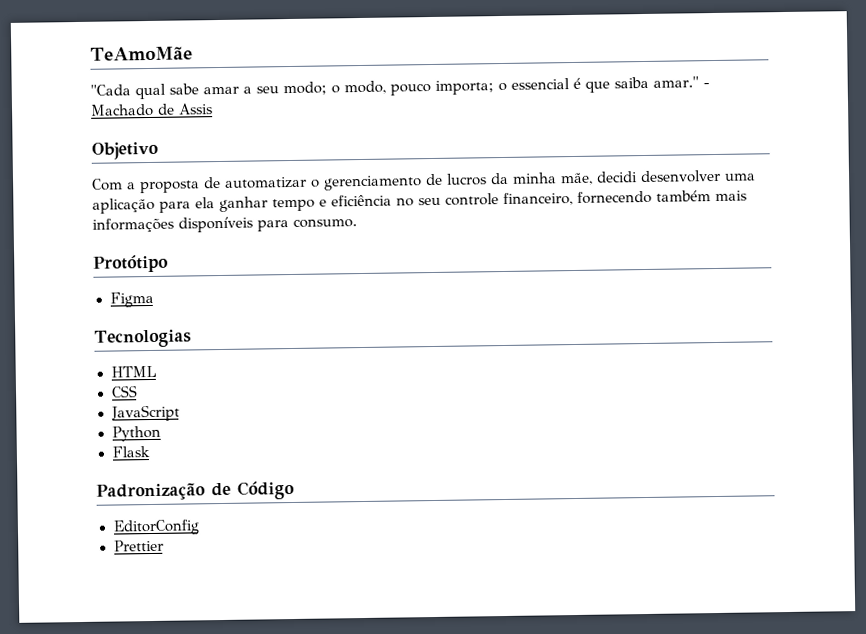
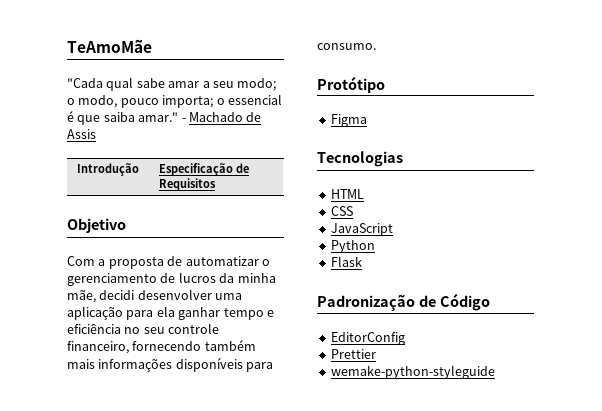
+ Introdução | Especificação de Requisitos
+ wemake-python-styleguide

